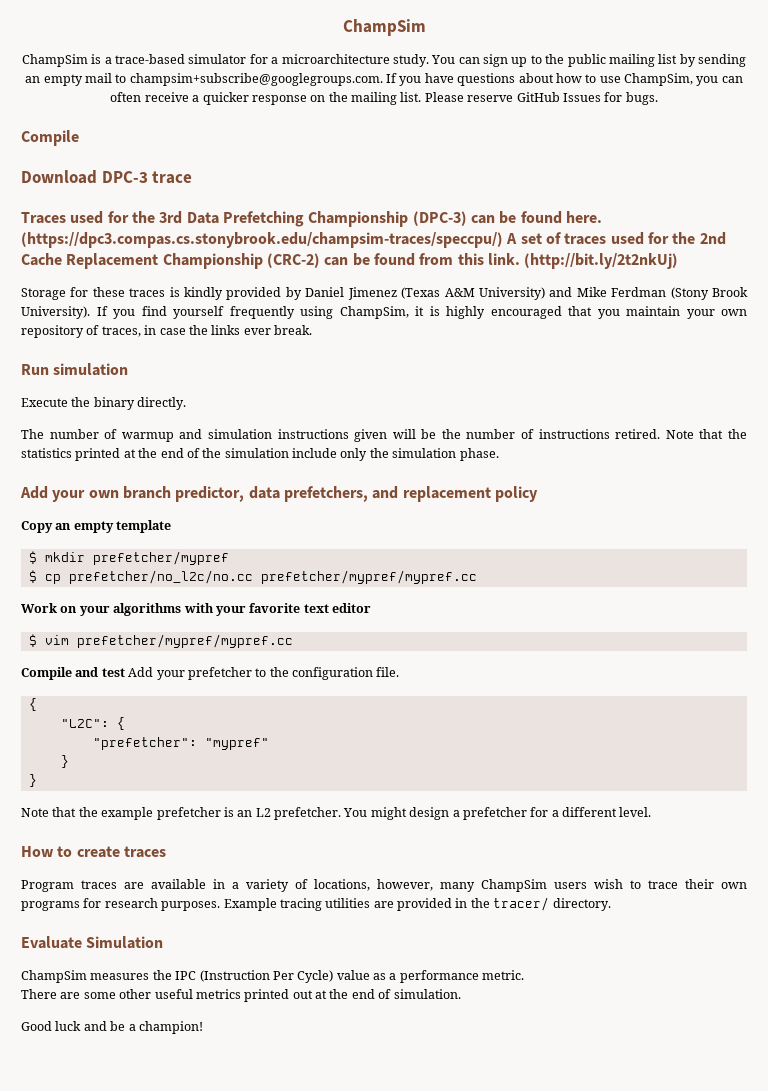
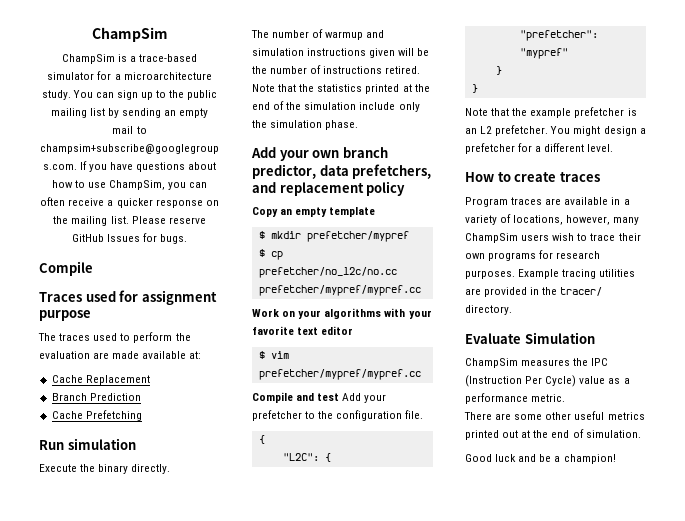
- Download DPC-3 trace
- Traces used for the 3rd Data Prefetching Championship (DPC-3) can be found here. (https://dpc3.compas.cs.stonybrook.edu/champsim-traces/speccpu/) A set of traces used for the 2nd Cache Replacement Championship (CRC-2) can be found from this link. (http://bit.ly/2t2nkUj)
- Storage for these traces is kindly provided by Daniel Jimenez (Texas A&M University) and Mike Ferdman (Stony Brook University). If you find yourself frequently using ChampSim, it is highly encouraged that you maintain your own repository of traces, in case the links ever break.
+ Traces used for assignment purpose
+ The traces used to perform the evaluation are made available at:
+ Cache Replacement
+ Branch Prediction
+ Cache Prefetching

